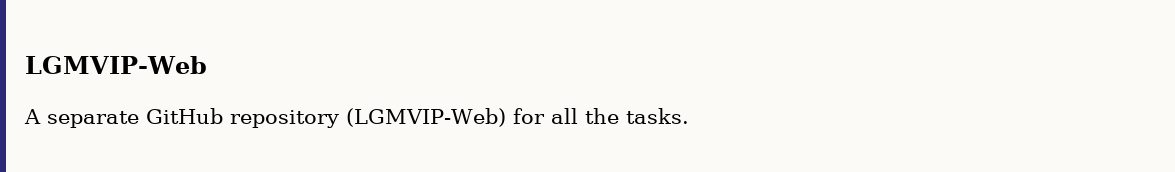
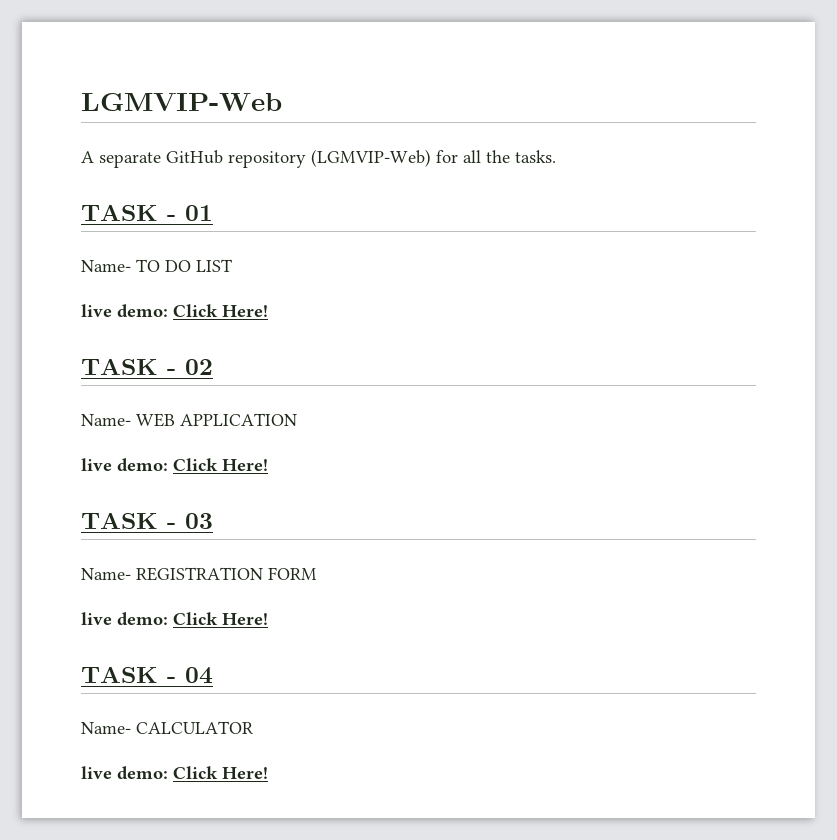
+ TASK - 01
+ Name- TO DO LIST
+ live demo: Click Here!
+ TASK - 02
+ Name- WEB APPLICATION
+ live demo: Click Here!
+ TASK - 03
+ Name- REGISTRATION FORM
+ live demo: Click Here!
+ TASK - 04
+ Name- CALCULATOR
+ live demo: Click Here!

